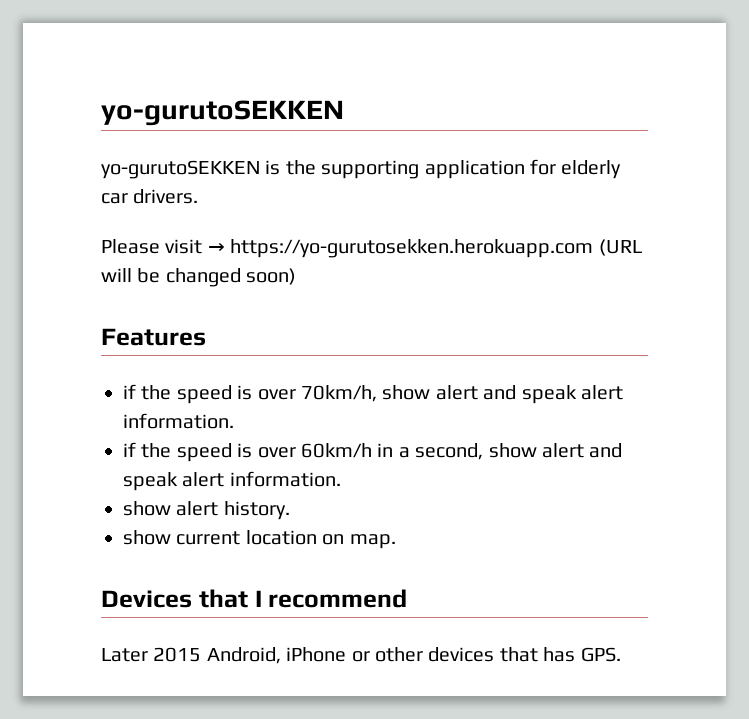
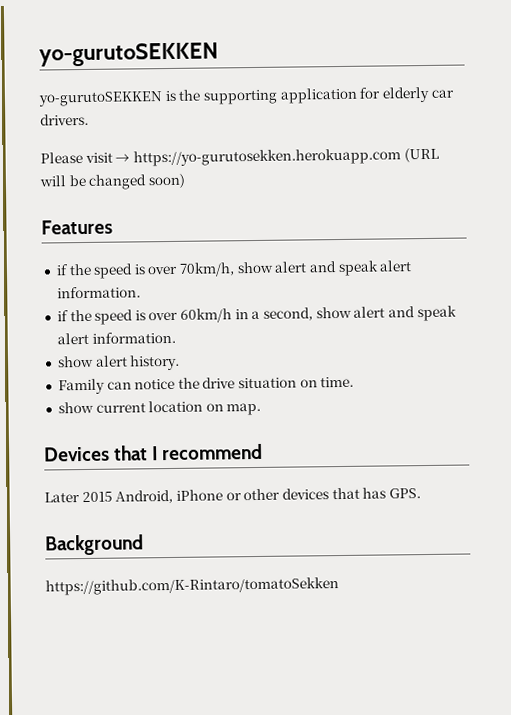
+ Family can notice the drive situation on time.
+ Background
+ https://github.com/K-Rintaro/tomatoSekken

